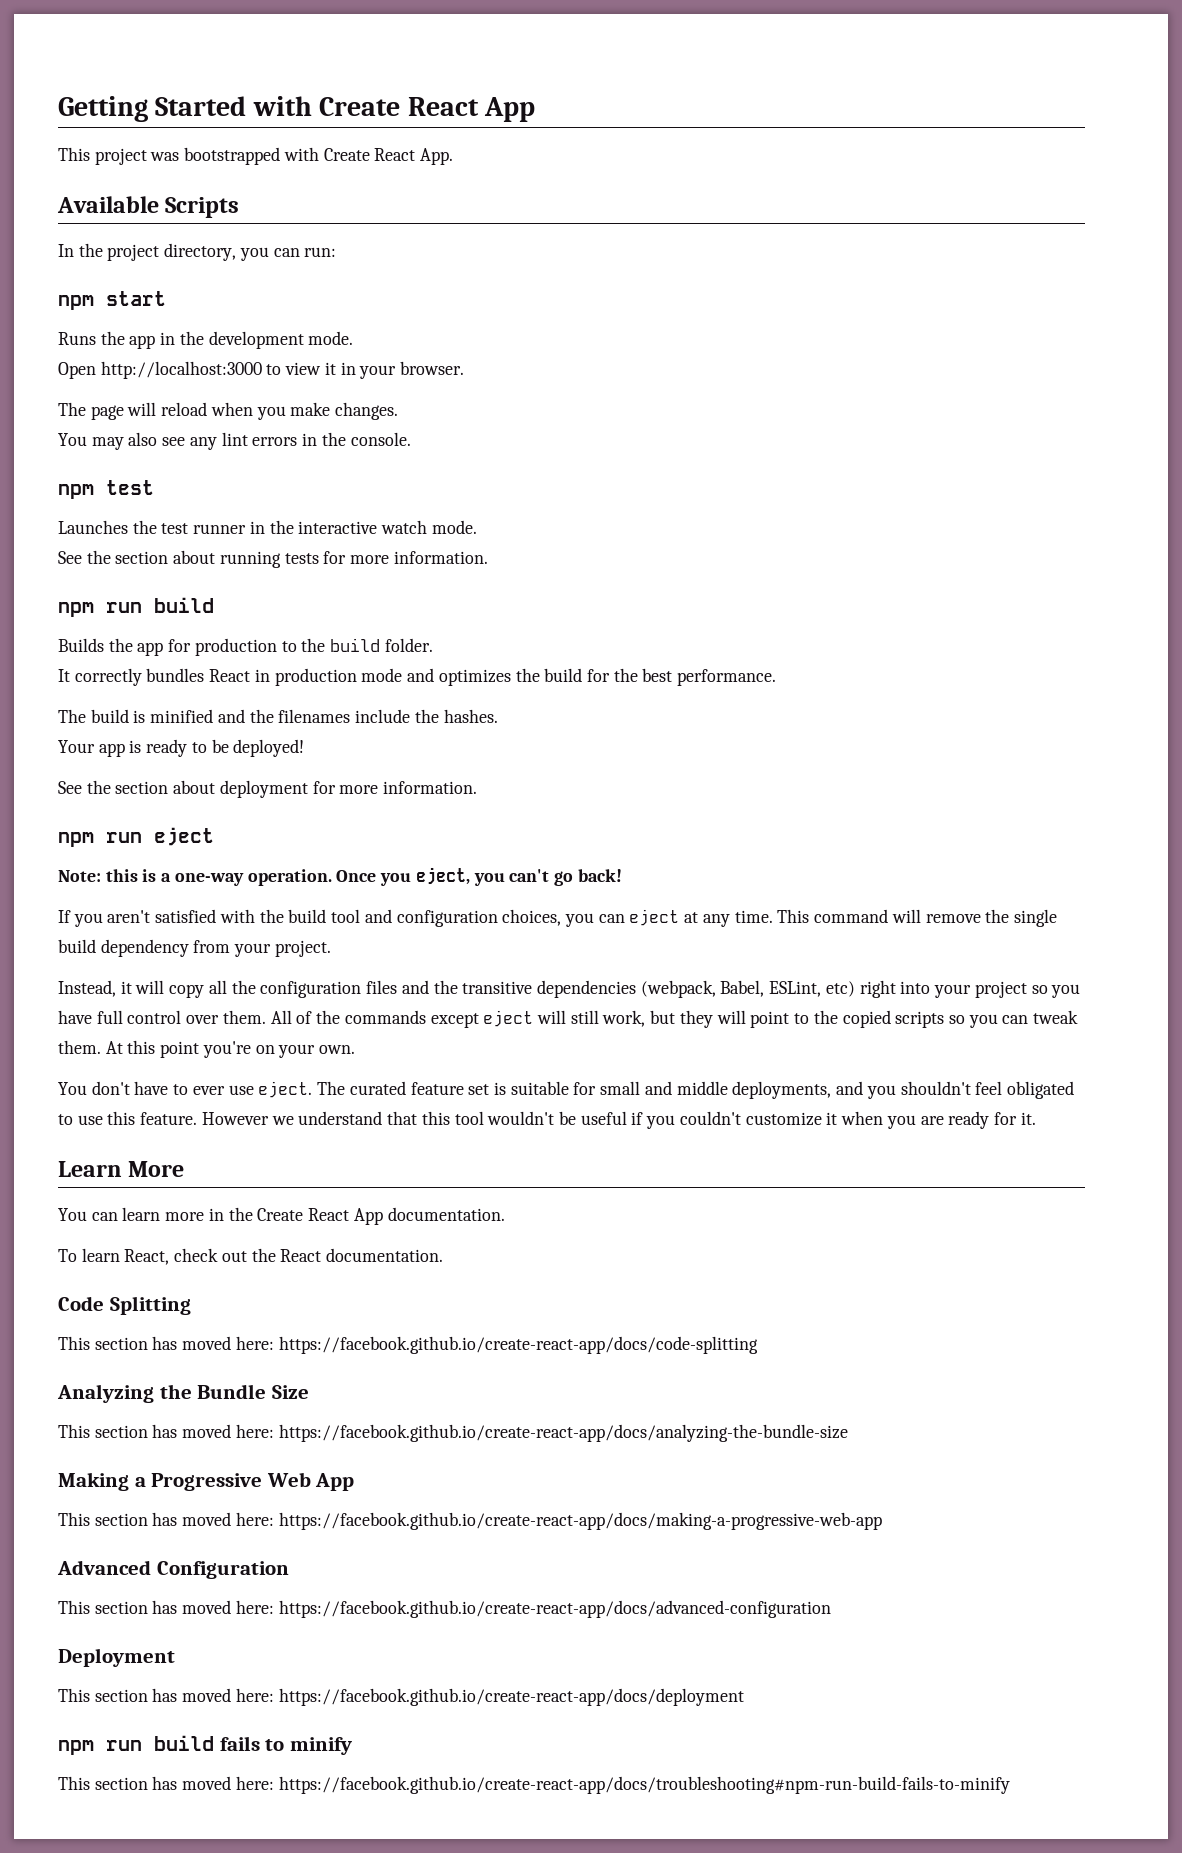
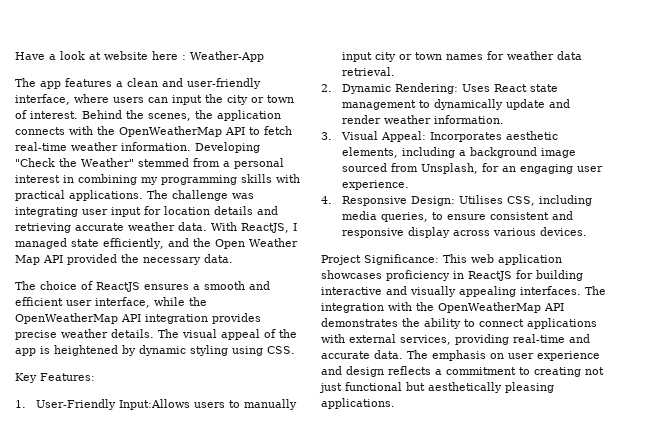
- Getting Started with Create React App
- This project was bootstrapped with Create React App.
- Available Scripts
- In the project directory, you can run:
- npm start
- Runs the app in the development mode.
- Open http://localhost:3000 to view it in your browser.
- The page will reload when you make changes.
- You may also see any lint errors in the console.
- npm test
- Launches the test runner in the interactive watch mode.
- See the section about running tests for more information.
- npm run build
- Builds the app for production to the build folder.
- It correctly bundles React in production mode and optimizes the build for the best performance.
- The build is minified and the filenames include the hashes.
- Your app is ready to be deployed!
- See the section about deployment for more information.
- npm run eject
- Note: this is a one-way operation. Once you eject, you can't go back!
- If you aren't satisfied with the build tool and configuration choices, you can eject at any time. This command will remove the single build dependency from your project.
- Instead, it will copy all the configuration files and the transitive dependencies (webpack, Babel, ESLint, etc) right into your project so you have full control over them. All of the commands except eject will still work, but they will point to the copied scripts so you can tweak them. At this point you're on your own.
- You don't have to ever use eject. The curated feature set is suitable for small and middle deployments, and you shouldn't feel obligated to use this feature. However we understand that this tool wouldn't be useful if you couldn't customize it when you are ready for it.
- Learn More
- You can learn more in the Create React App documentation.
- To learn React, check out the React documentation.
- Code Splitting
- This section has moved here: https://facebook.github.io/create-react-app/docs/code-splitting
- Analyzing the Bundle Size
- This section has moved here: https://facebook.github.io/create-react-app/docs/analyzing-the-bundle-size
- Making a Progressive Web App
- This section has moved here: https://facebook.github.io/create-react-app/docs/making-a-progressive-web-app
- Advanced Configuration
- This section has moved here: https://facebook.github.io/create-react-app/docs/advanced-configuration
- Deployment
- This section has moved here: https://facebook.github.io/create-react-app/docs/deployment
- npm run build fails to minify
- This section has moved here: https://facebook.github.io/create-react-app/docs/troubleshooting#npm-run-build-fails-to-minify
+ Have a look at website here : Weather-App
+ The app features a clean and user-friendly interface, where users can input the city or town of interest. Behind the scenes, the application connects with the OpenWeatherMap API to fetch real-time weather information. Developing "Check the Weather" stemmed from a personal interest in combining my programming skills with practical applications. The challenge was integrating user input for location details and retrieving accurate weather data. With ReactJS, I managed state efficiently, and the Open Weather Map API provided the necessary data.
+ The choice of ReactJS ensures a smooth and efficient user interface, while the OpenWeatherMap API integration provides precise weather details. The visual appeal of the app is heightened by dynamic styling using CSS.
+ Key Features:
+ 1. User-Friendly Input:Allows users to manually input city or town names for weather data retrieval.
+ 2. Dynamic Rendering: Uses React state management to dynamically update and render weather information.
+ 3. Visual Appeal: Incorporates aesthetic elements, including a background image sourced from Unsplash, for an engaging user experience.
+ 4. Responsive Design: Utilises CSS, including media queries, to ensure consistent and responsive display across various devices.
+ Project Significance: This web application showcases proficiency in ReactJS for building interactive and visually appealing interfaces. The integration with the OpenWeatherMap API demonstrates the ability to connect applications with external services, providing real-time and accurate data. The emphasis on user experience and design reflects a commitment to creating not just functional but aesthetically pleasing applications.

